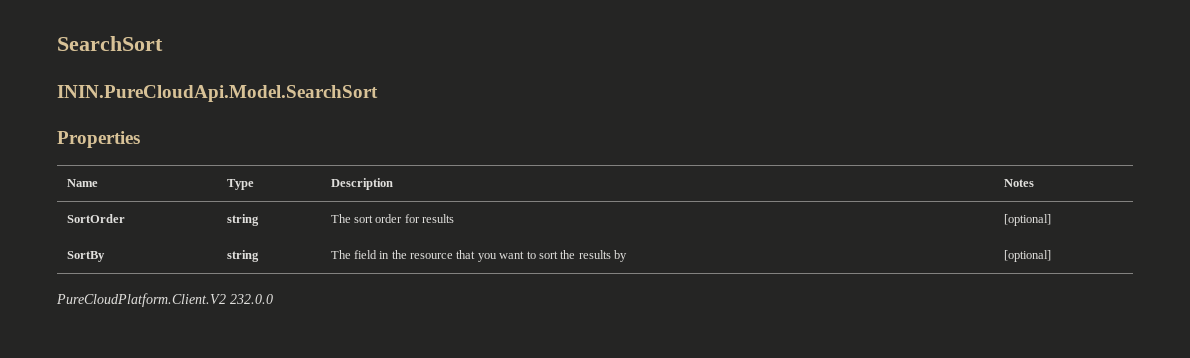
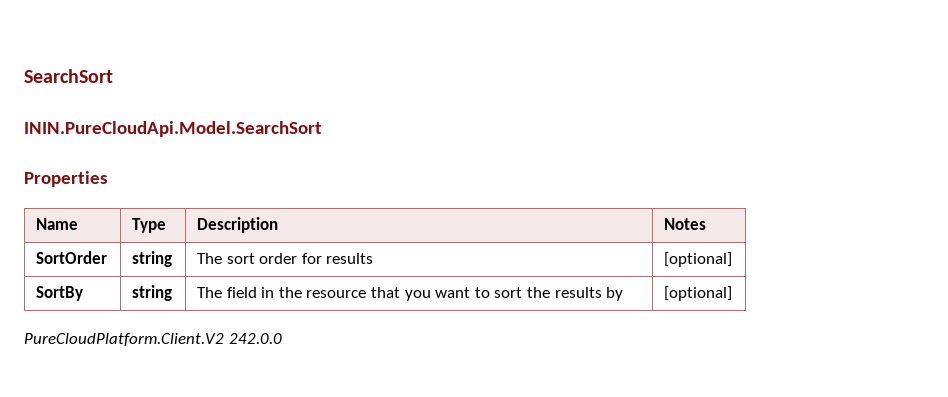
- PureCloudPlatform.Client.V2 232.0.0
+ PureCloudPlatform.Client.V2 242.0.0

